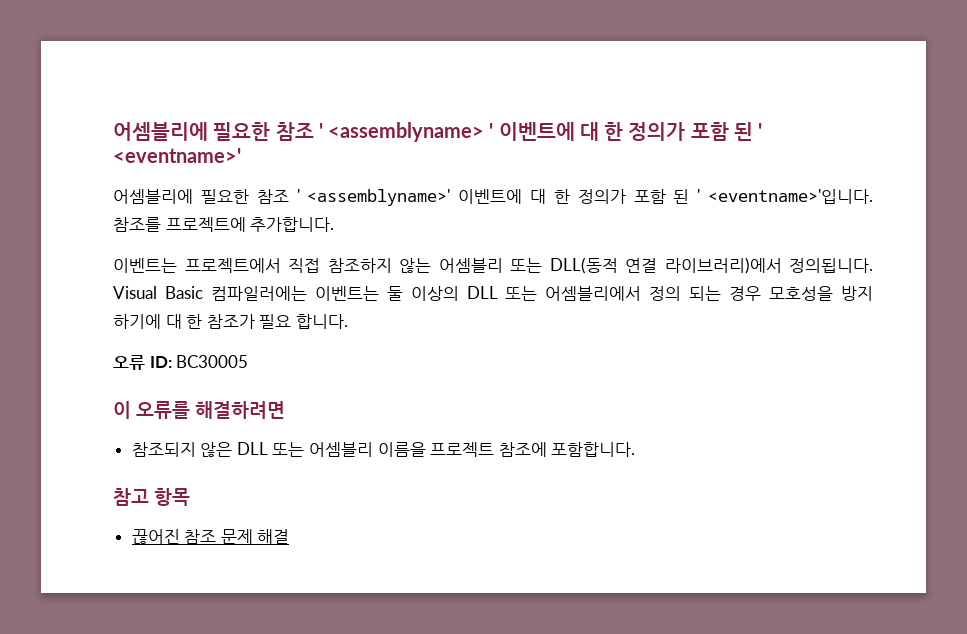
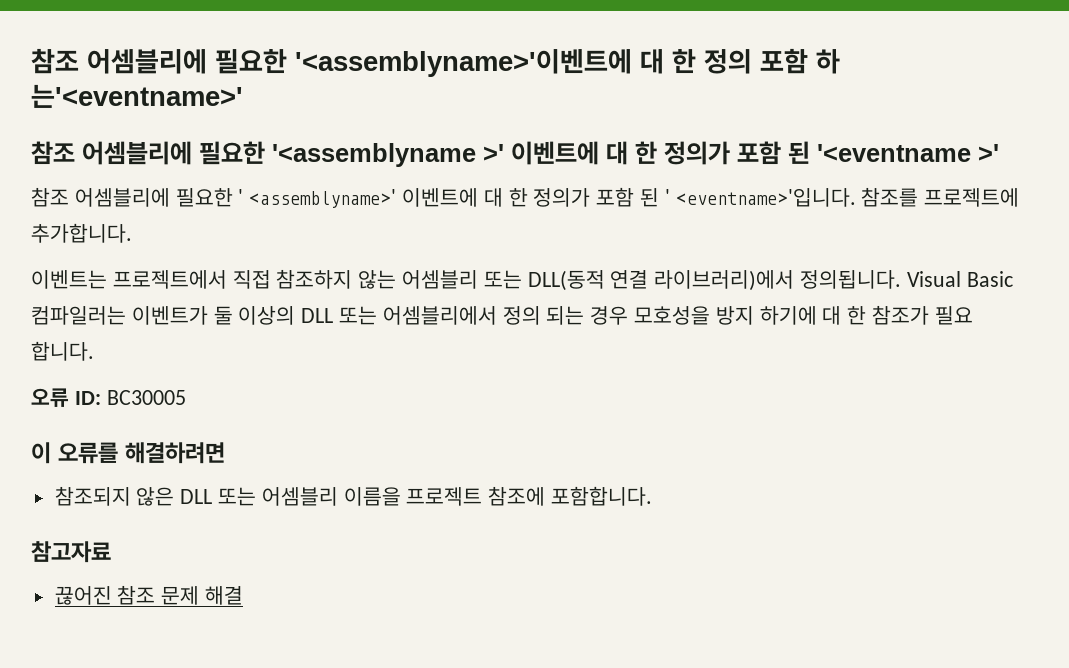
- 어셈블리에 필요한 참조 ' <assemblyname> ' 이벤트에 대 한 정의가 포함 된 ' <eventname>'
- 어셈블리에 필요한 참조 ' <assemblyname>' 이벤트에 대 한 정의가 포함 된 ' <eventname>'입니다.
+ 참조 어셈블리에 필요한 '<assemblyname>'이벤트에 대 한 정의 포함 하 는'<eventname>'
+ 참조 어셈블리에 필요한 '<assemblyname >' 이벤트에 대 한 정의가 포함 된 '<eventname >'
+ 참조 어셈블리에 필요한 ' <assemblyname>' 이벤트에 대 한 정의가 포함 된 ' <eventname>'입니다.
- Visual Basic 컴파일러에는 이벤트는 둘 이상의 DLL 또는 어셈블리에서 정의 되는 경우 모호성을 방지 하기에 대 한 참조가 필요 합니다.
+ Visual Basic 컴파일러는 이벤트가 둘 이상의 DLL 또는 어셈블리에서 정의 되는 경우 모호성을 방지 하기에 대 한 참조가 필요 합니다.
- 참고 항목
+ 참고자료

